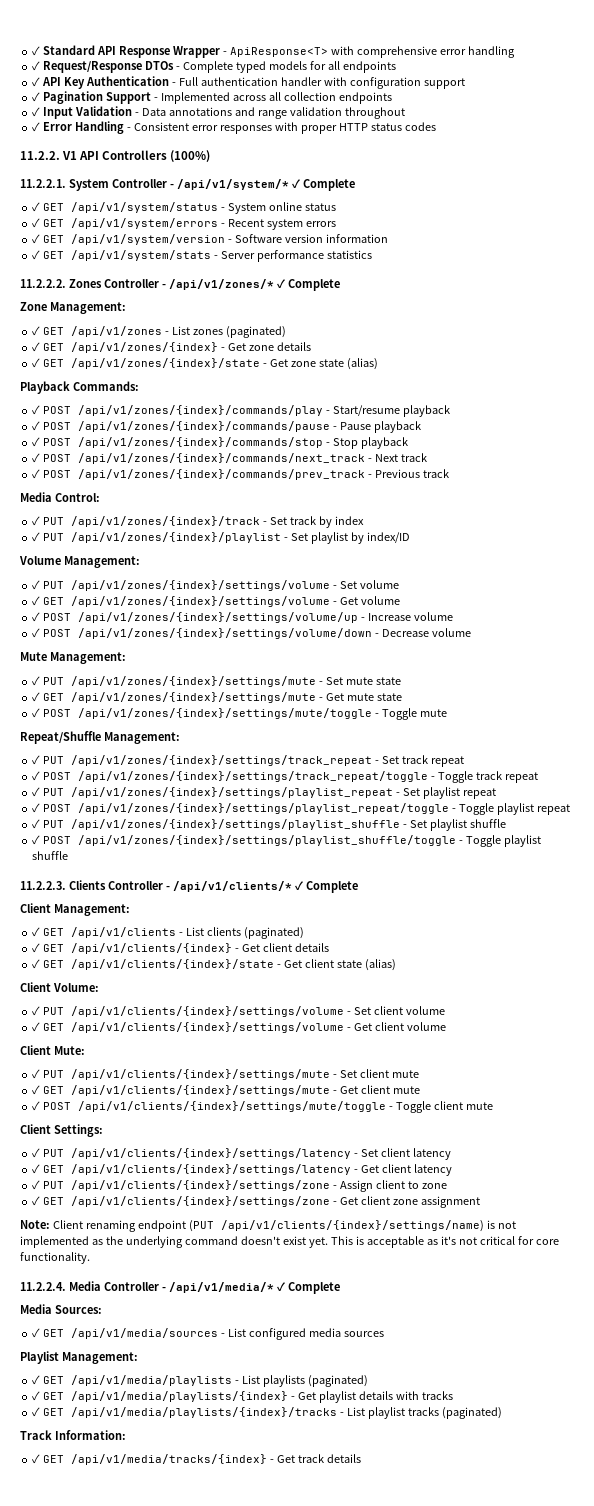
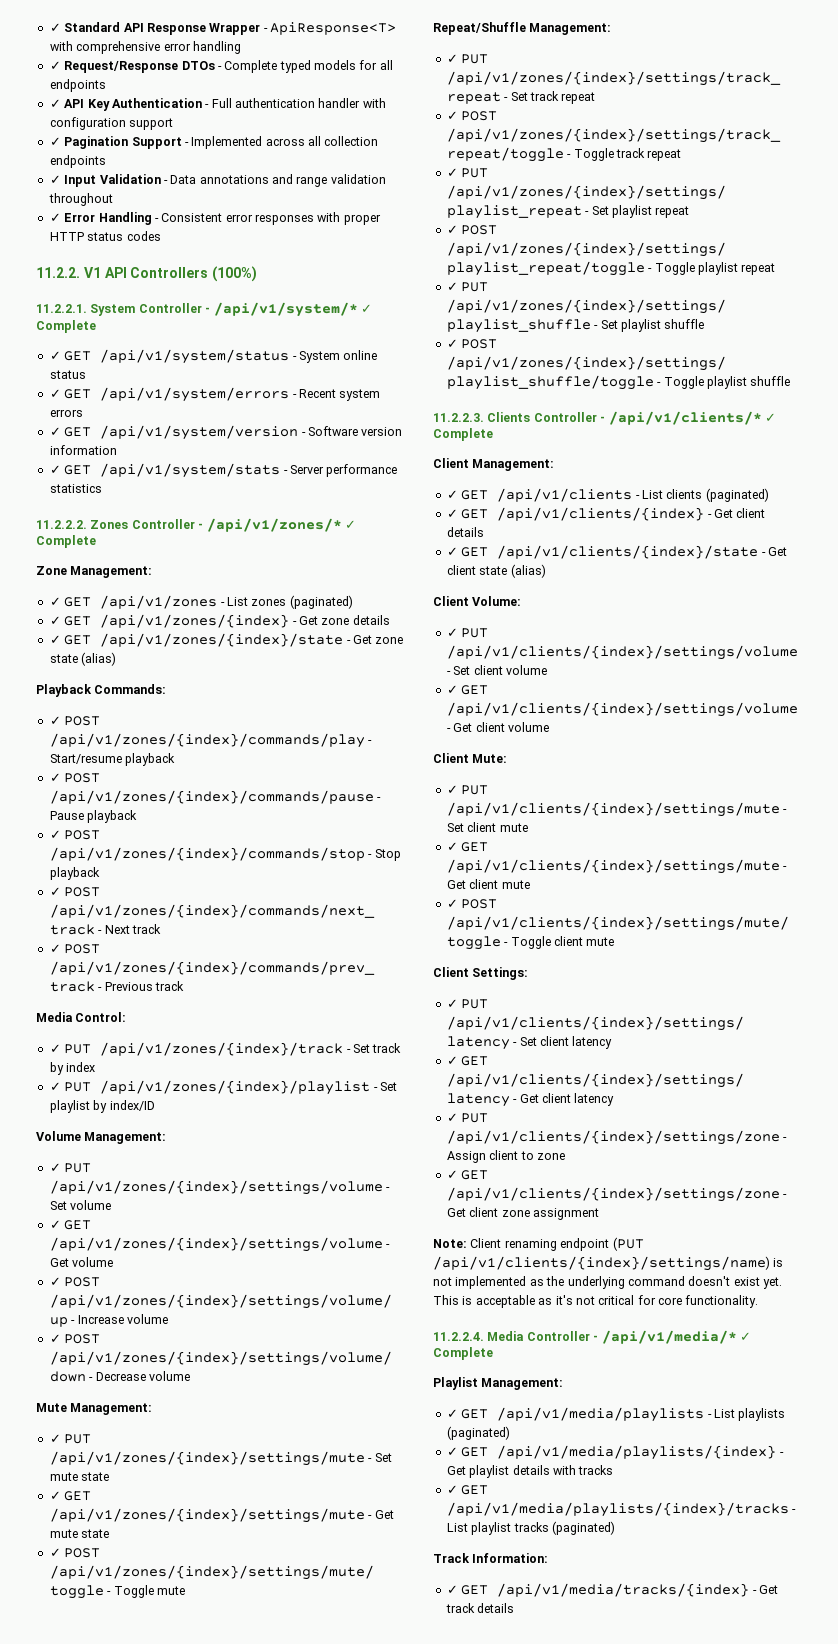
- Media Sources:
- ✓ GET /api/v1/media/sources - List configured media sources

